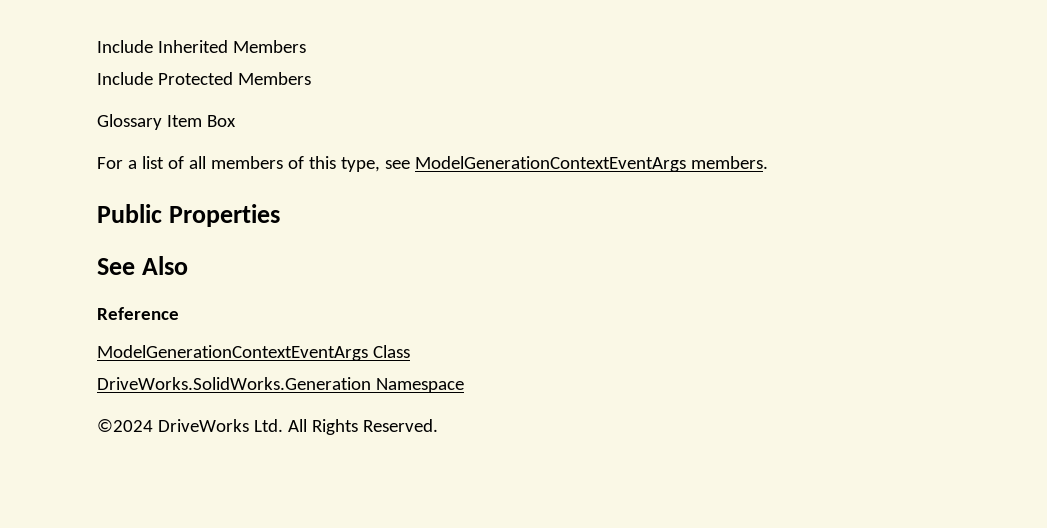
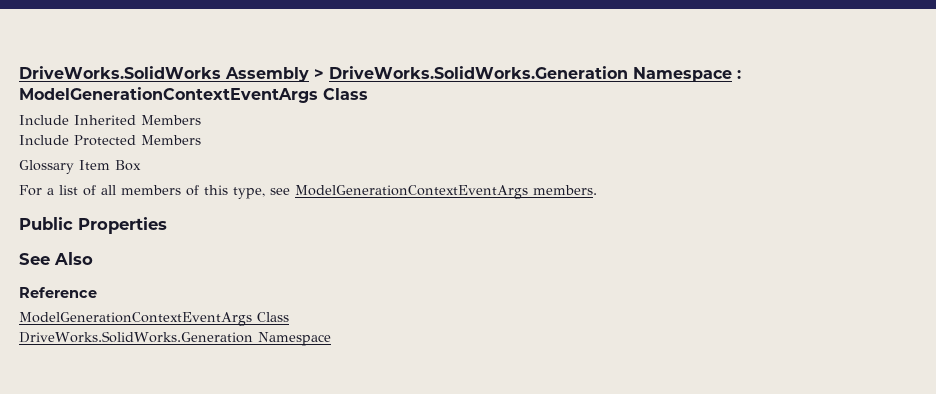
+ DriveWorks.SolidWorks Assembly > DriveWorks.SolidWorks.Generation Namespace : ModelGenerationContextEventArgs Class
- ©2024 DriveWorks Ltd. All Rights Reserved.

